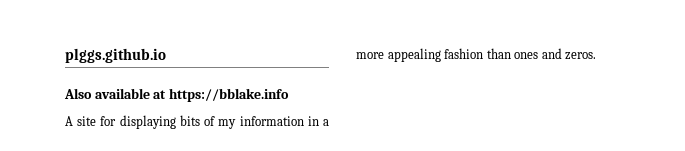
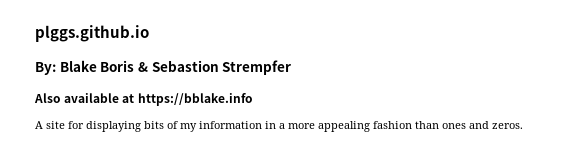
+ By: Blake Boris & Sebastion Strempfer

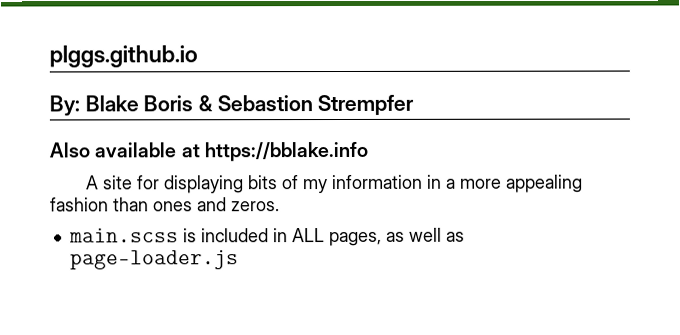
+ main.scss is included in ALL pages, as well as page-loader.js

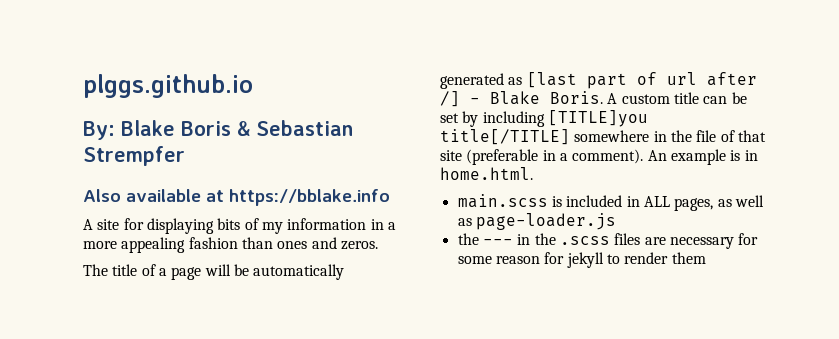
- By: Blake Boris & Sebastion Strempfer
+ By: Blake Boris & Sebastian Strempfer
+ The title of a page will be automatically generated as [last part of url after /] - Blake Boris. A custom title can be set by including [TITLE]you title[/TITLE] somewhere in the file of that site (preferable in a comment). An example is in home.html.
+ the --- in the .scss files are necessary for some reason for jekyll to render them

